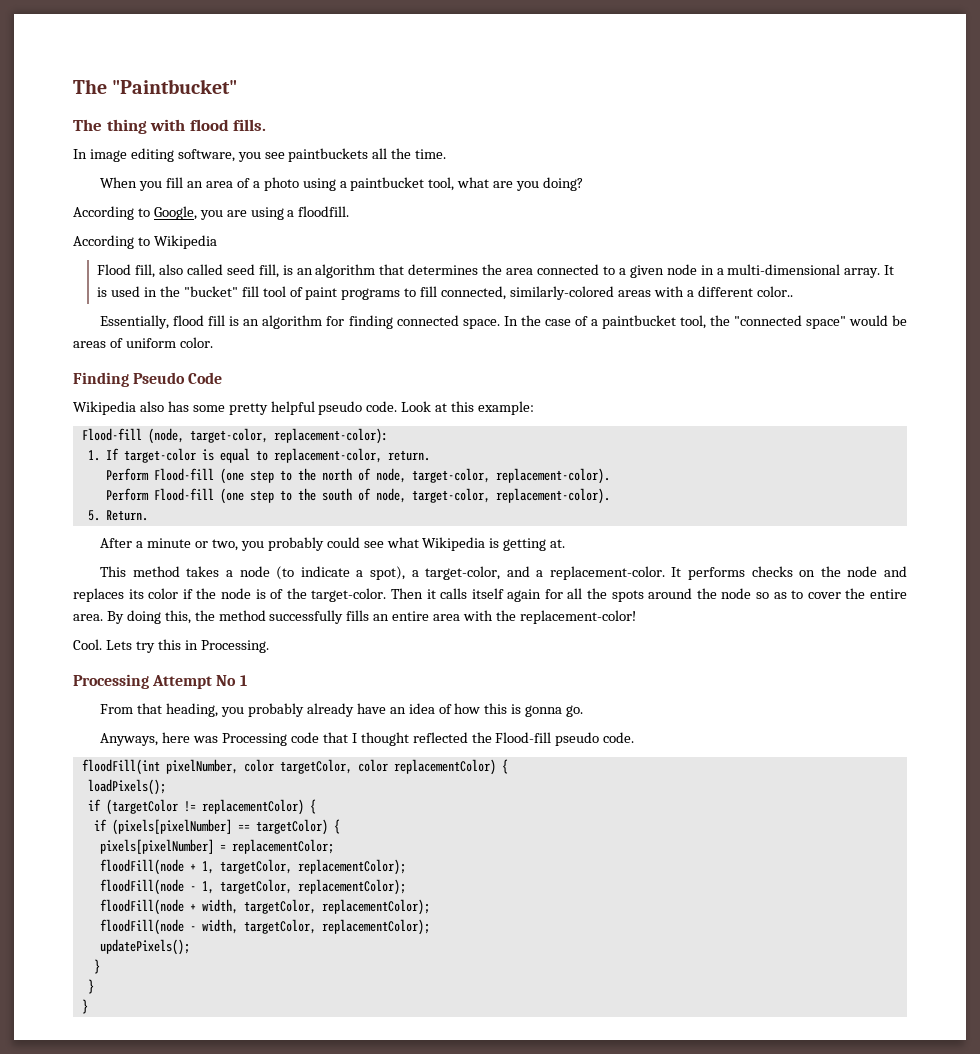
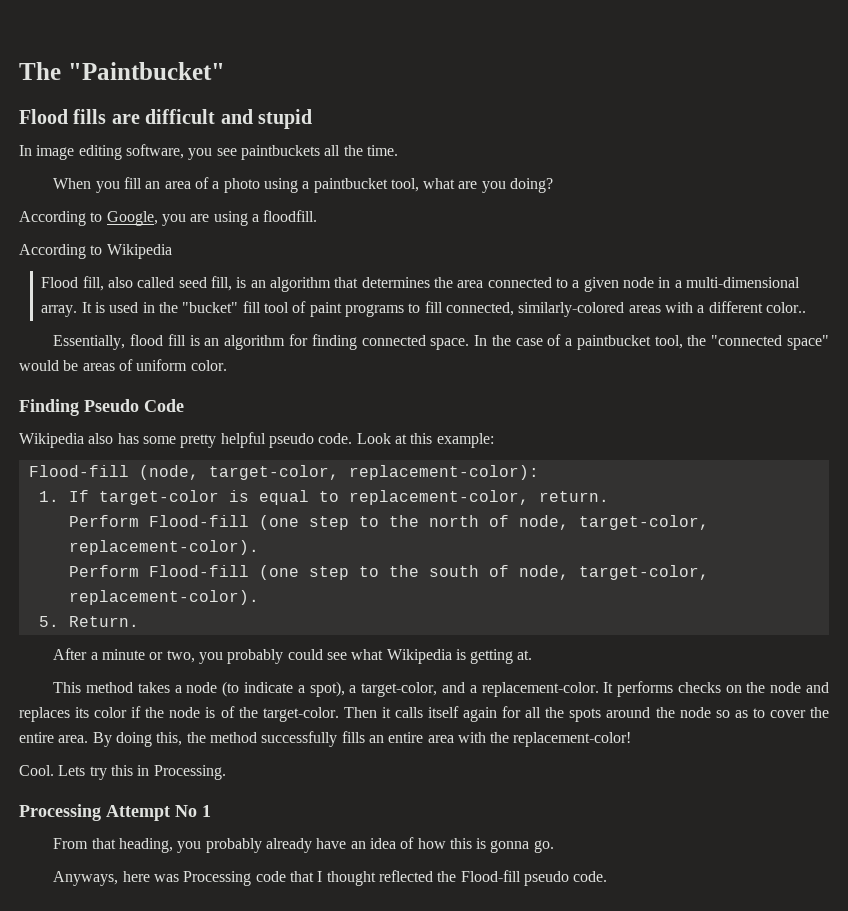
- The thing with flood fills.
+ Flood fills are difficult and stupid
- floodFill(int pixelNumber, color targetColor, color replacementColor) {
- loadPixels();
- if (targetColor != replacementColor) {
- if (pixels[pixelNumber] == targetColor) {
- pixels[pixelNumber] = replacementColor;
- floodFill(node + 1, targetColor, replacementColor);
- floodFill(node - 1, targetColor, replacementColor);
- floodFill(node + width, targetColor, replacementColor);
- floodFill(node - width, targetColor, replacementColor);
- updatePixels();
- }
- }
- }

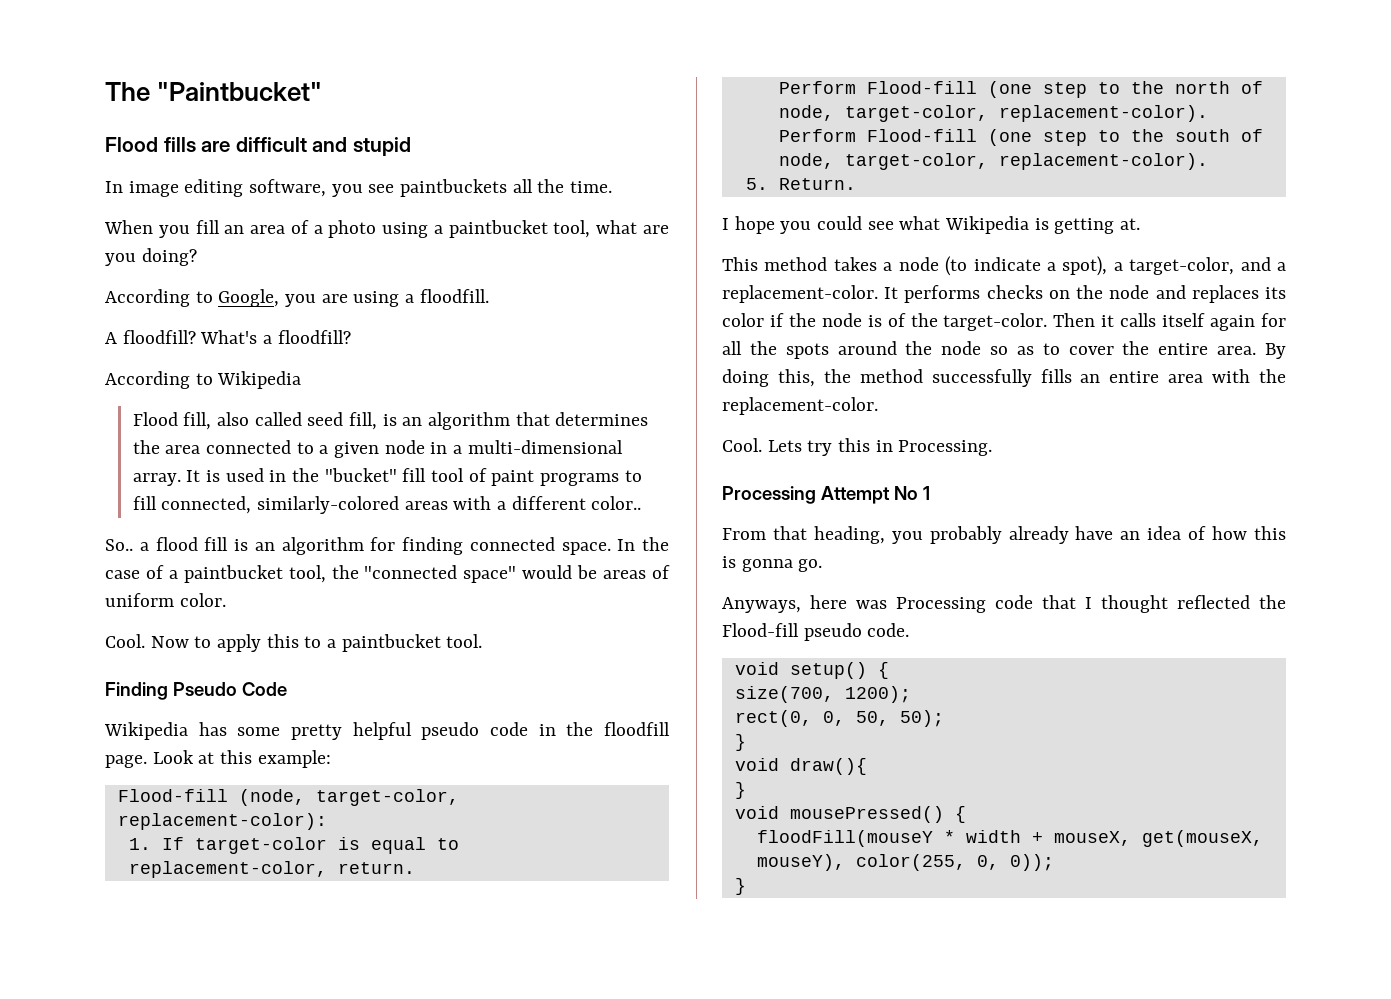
+ A floodfill? What's a floodfill?
- Essentially, flood fill is an algorithm for finding connected space.
+ So.. a flood fill is an algorithm for finding connected space.
+ Cool. Now to apply this to a paintbucket tool.
- Wikipedia also has some pretty helpful pseudo code.
+ Wikipedia has some pretty helpful pseudo code in the floodfill page.
- After a minute or two, you probably could see what Wikipedia is getting at.
+ I hope you could see what Wikipedia is getting at.
- By doing this, the method successfully fills an entire area with the replacement-color!
+ By doing this, the method successfully fills an entire area with the replacement-color.
+ void setup() {
+ size(700, 1200);
+ rect(0, 0, 50, 50);
+ }
+ void draw(){
+ }
+ void mousePressed() {
+ floodFill(mouseY * width + mouseX, get(mouseX, mouseY), color(255, 0, 0));
+ }

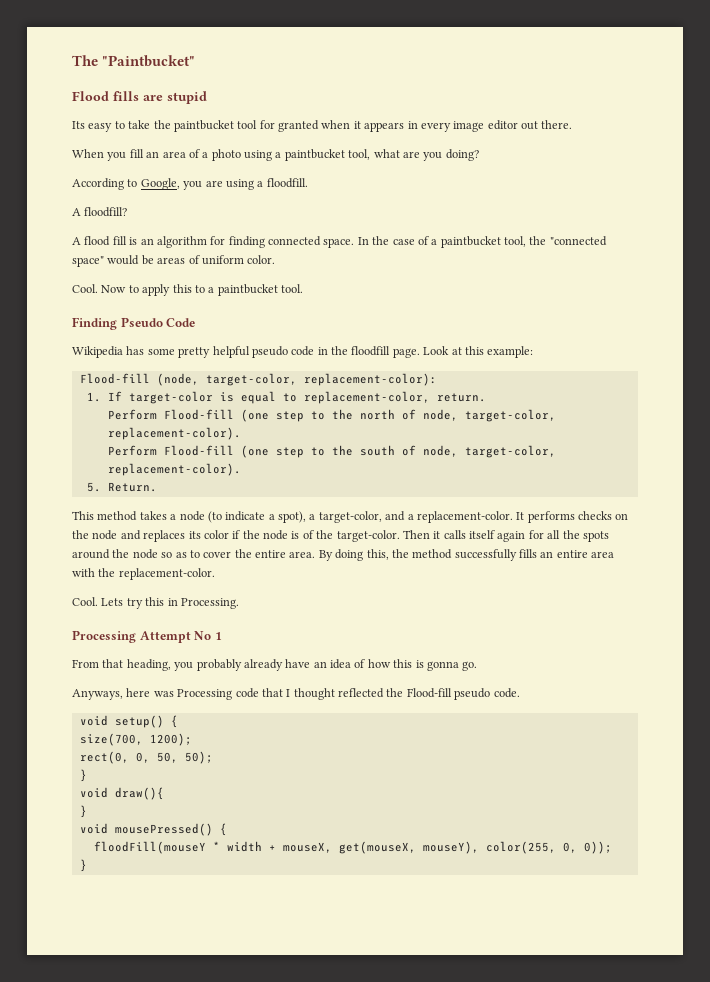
- Flood fills are difficult and stupid
+ Flood fills are stupid
- In image editing software, you see paintbuckets all the time.
+ Its easy to take the paintbucket tool for granted when it appears in every image editor out there.
- A floodfill? What's a floodfill?
- According to Wikipedia
- Flood fill, also called seed fill, is an algorithm that determines the area connected to a given node in a multi-dimensional array. It is used in the "bucket" fill tool of paint programs to fill connected, similarly-colored areas with a different color..
- So.. a flood fill is an algorithm for finding connected space.
+ A floodfill?
+ A flood fill is an algorithm for finding connected space.
- I hope you could see what Wikipedia is getting at.

